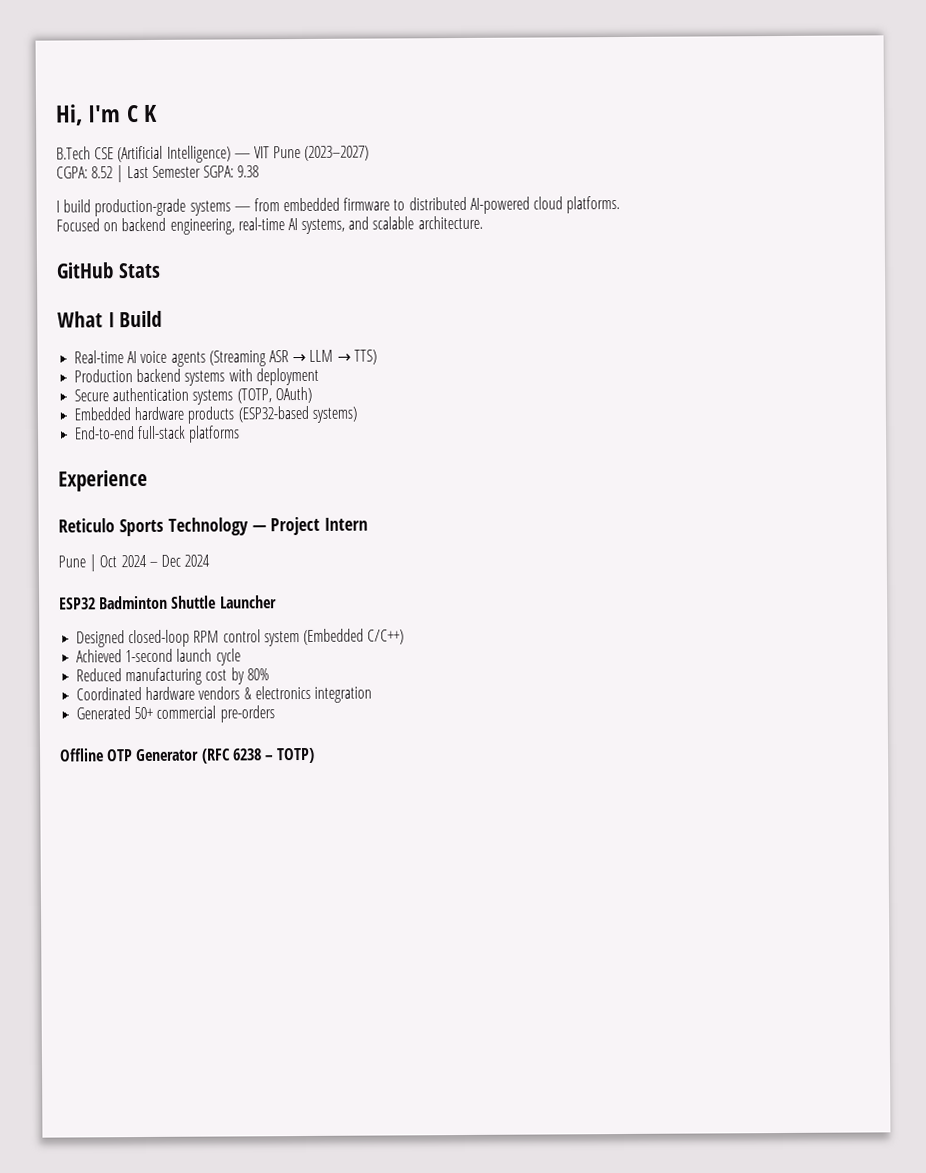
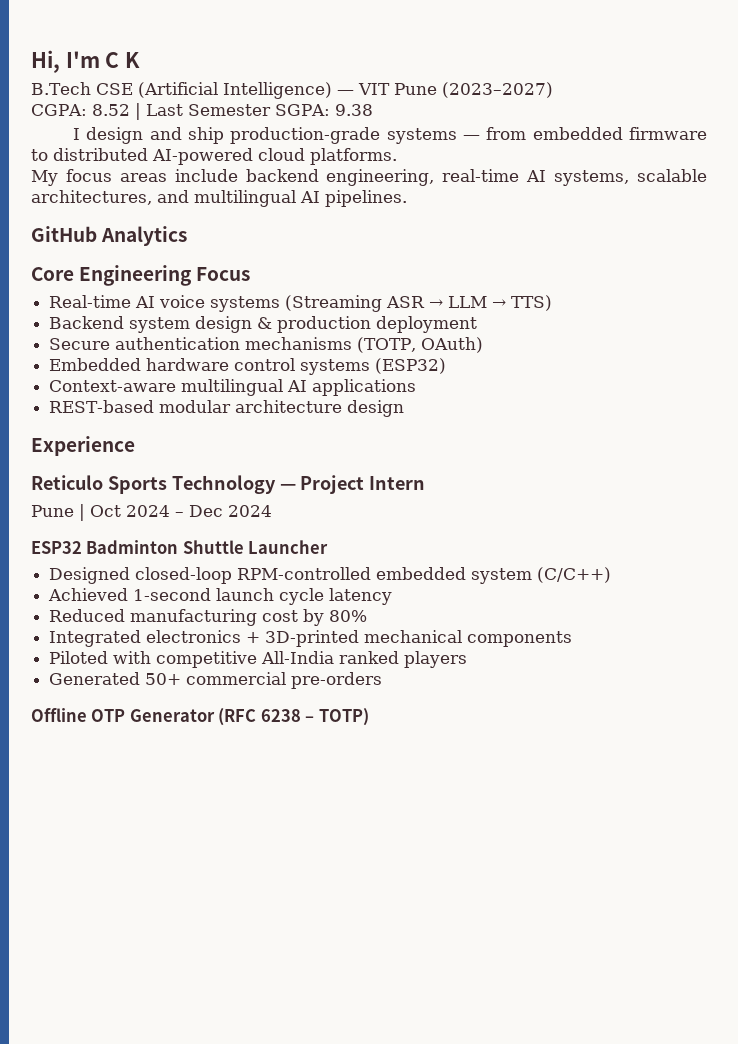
- I build production-grade systems — from embedded firmware to distributed AI-powered cloud platforms.
+ I design and ship production-grade systems — from embedded firmware to distributed AI-powered cloud platforms.
- Focused on backend engineering, real-time AI systems, and scalable architecture.
- GitHub Stats
- What I Build
+ My focus areas include backend engineering, real-time AI systems, scalable architectures, and multilingual AI pipelines.
+ GitHub Analytics
+ Core Engineering Focus
- Real-time AI voice agents (Streaming ASR → LLM → TTS)
+ Real-time AI voice systems (Streaming ASR → LLM → TTS)
- Production backend systems with deployment
+ Backend system design & production deployment
- Secure authentication systems (TOTP, OAuth)
+ Secure authentication mechanisms (TOTP, OAuth)
- Embedded hardware products (ESP32-based systems)
- End-to-end full-stack platforms
+ Embedded hardware control systems (ESP32)
+ Context-aware multilingual AI applications
+ REST-based modular architecture design
- Designed closed-loop RPM control system (Embedded C/C++)
+ Designed closed-loop RPM-controlled embedded system (C/C++)
- Achieved 1-second launch cycle
+ Achieved 1-second launch cycle latency
- Coordinated hardware vendors & electronics integration
+ Integrated electronics + 3D-printed mechanical components
+ Piloted with competitive All-India ranked players

